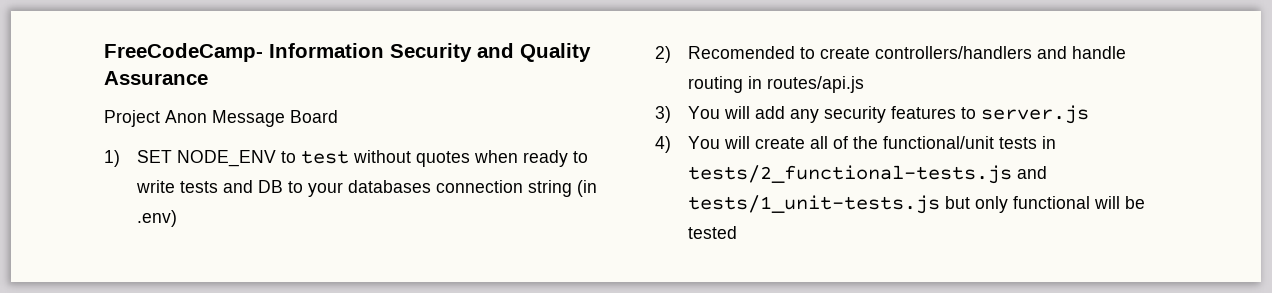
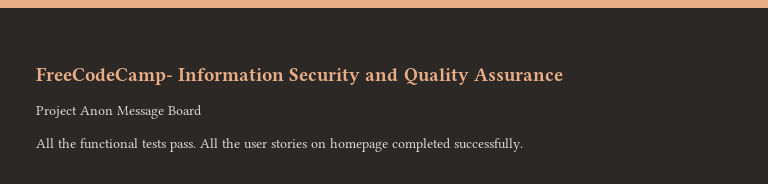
- 1) SET NODE_ENV to test without quotes when ready to write tests and DB to your databases connection string (in .env)
- 2) Recomended to create controllers/handlers and handle routing in routes/api.js
- 3) You will add any security features to server.js
- 4) You will create all of the functional/unit tests in tests/2_functional-tests.js and tests/1_unit-tests.js but only functional will be tested
+ All the functional tests pass. All the user stories on homepage completed successfully.

